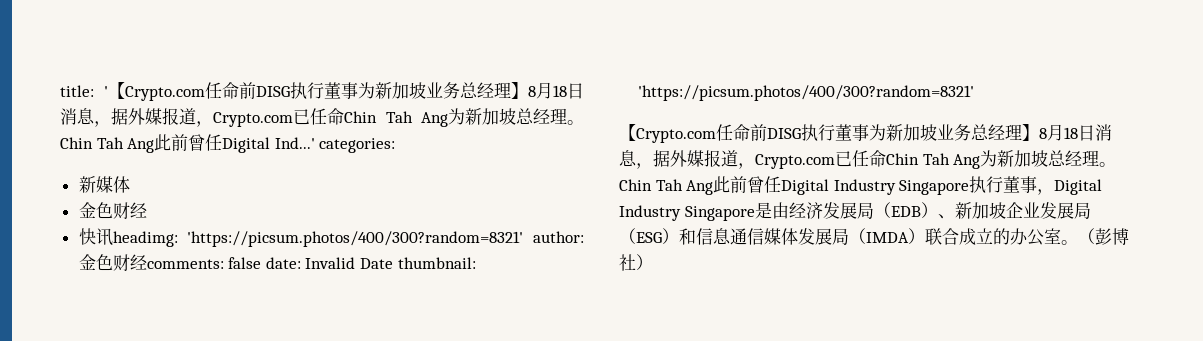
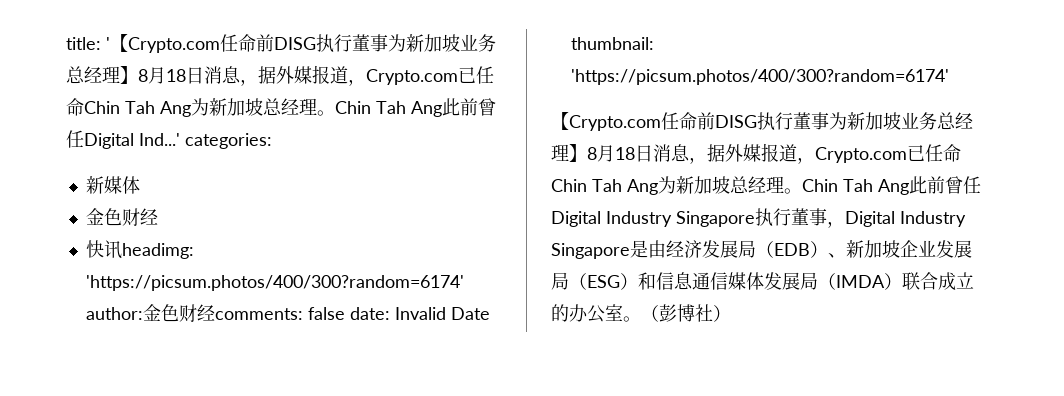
- 快讯headimg: 'https://picsum.photos/400/300?random=8321' author:金色财经comments: false date: Invalid Date thumbnail: 'https://picsum.photos/400/300?random=8321'
+ 快讯headimg: 'https://picsum.photos/400/300?random=6174' author:金色财经comments: false date: Invalid Date thumbnail: 'https://picsum.photos/400/300?random=6174'

